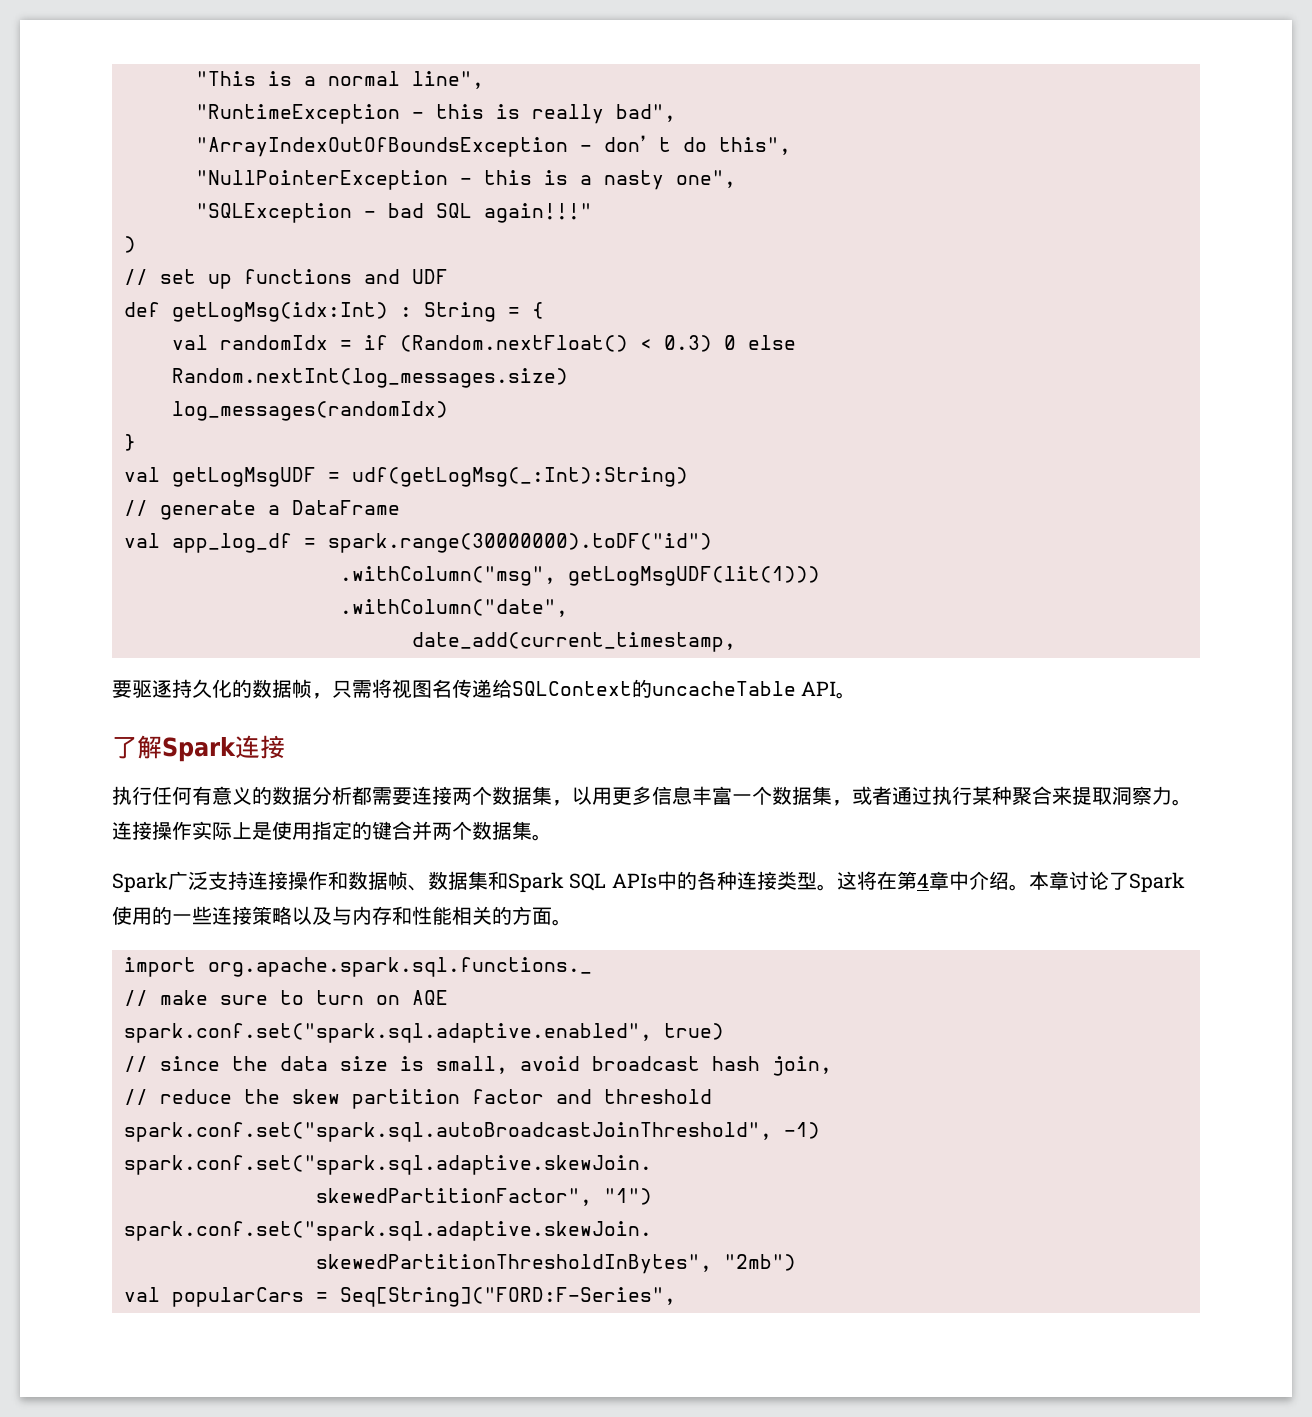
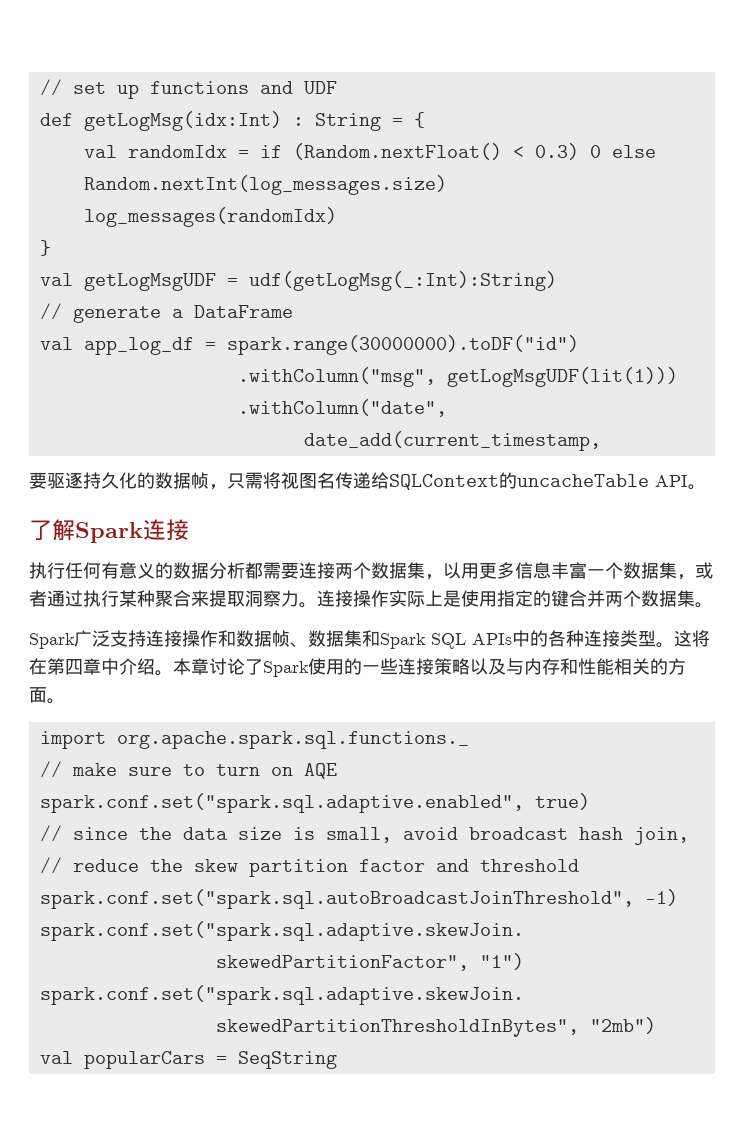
- "This is a normal line",
- "RuntimeException - this is really bad",
- "ArrayIndexOutOfBoundsException - don’t do this",
- "NullPointerException - this is a nasty one",
- "SQLException - bad SQL again!!!"
- )
- 这将在第4章中介绍。
+ 这将在第四章中介绍。
- val popularCars = Seq[String]("FORD:F-Series",
+ val popularCars = SeqString

